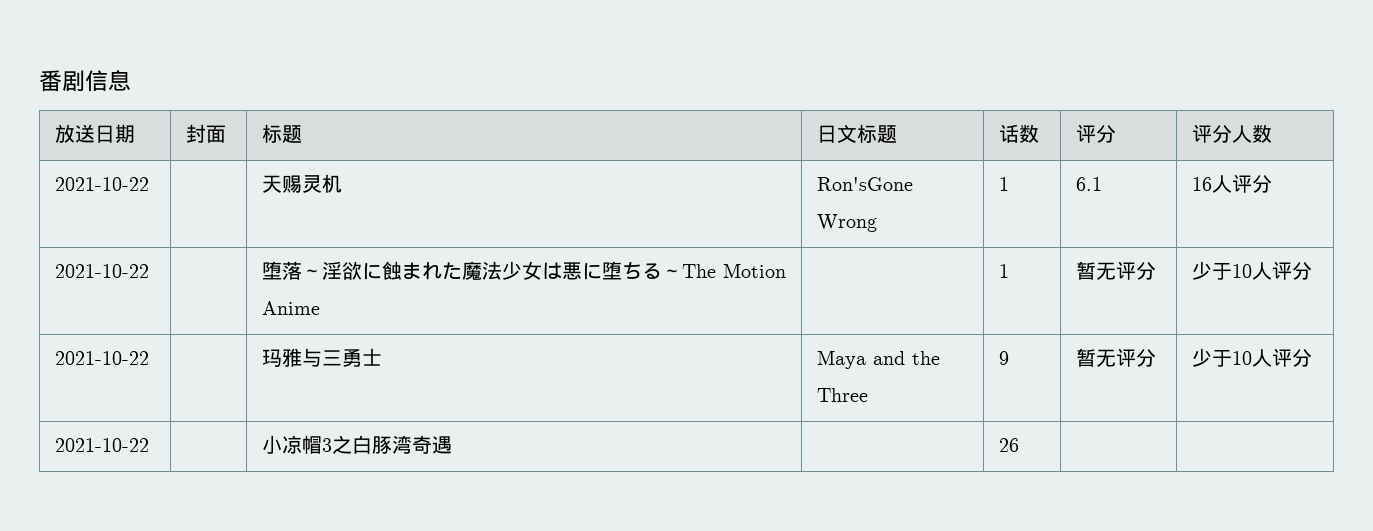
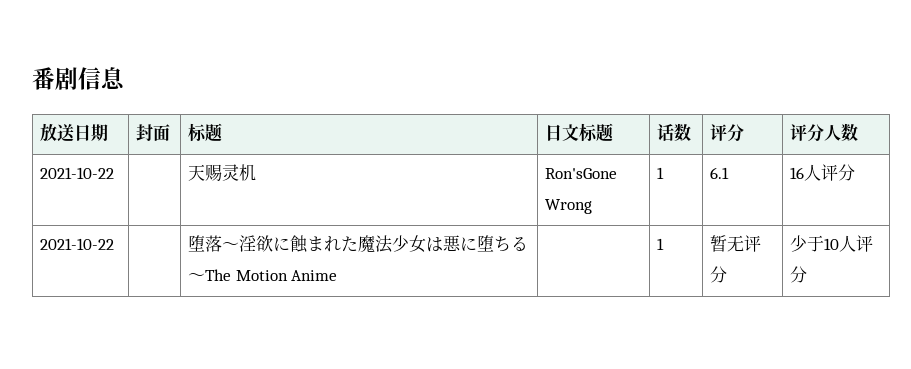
- 2021-10-22 | | 玛雅与三勇士 | Maya and the Three | 9 | 暂无评分 | 少于10人评分
- 2021-10-22 | | 小凉帽3之白豚湾奇遇 | | 26 | |

